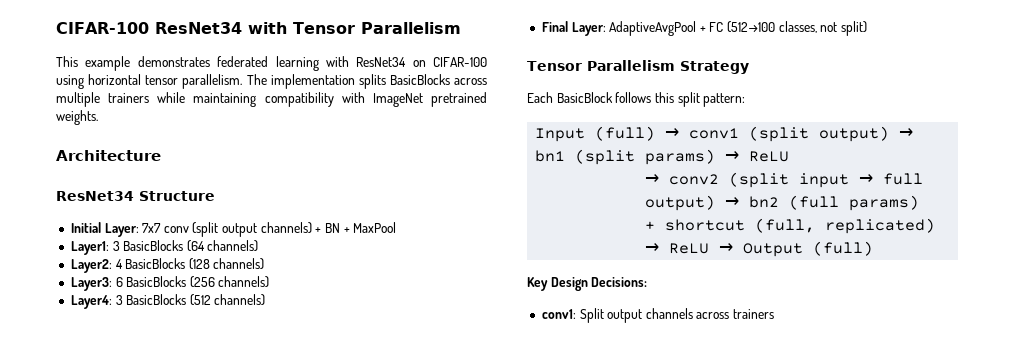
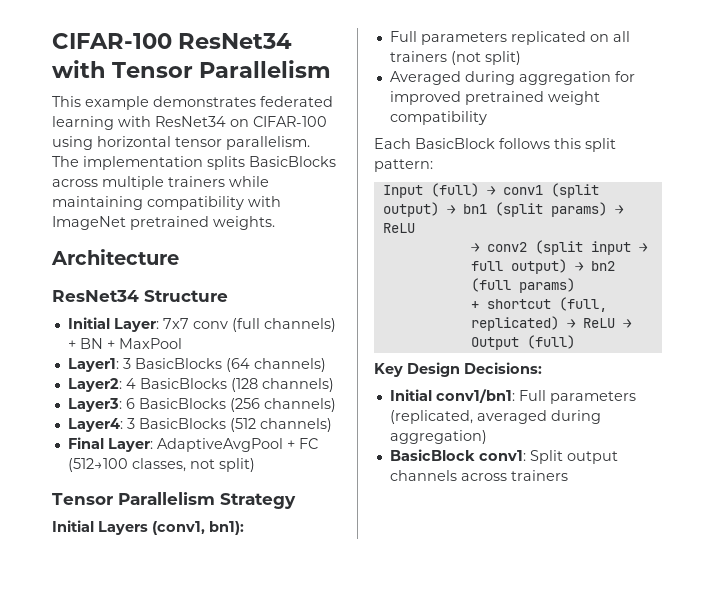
- Initial Layer: 7x7 conv (split output channels) + BN + MaxPool
+ Initial Layer: 7x7 conv (full channels) + BN + MaxPool
+ Initial Layers (conv1, bn1):
+ Full parameters replicated on all trainers (not split)
+ Averaged during aggregation for improved pretrained weight compatibility
- conv1: Split output channels across trainers
+ Initial conv1/bn1: Full parameters (replicated, averaged during aggregation)
+ BasicBlock conv1: Split output channels across trainers

